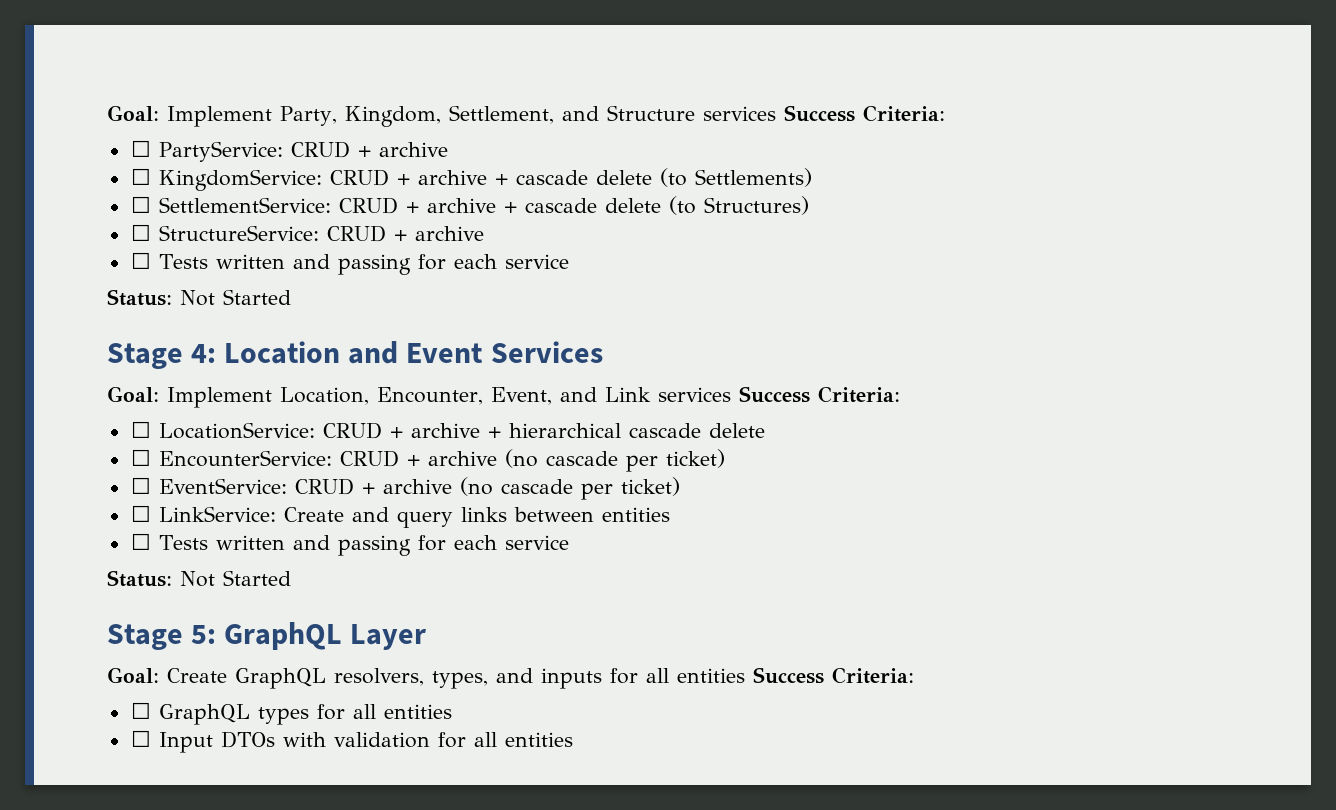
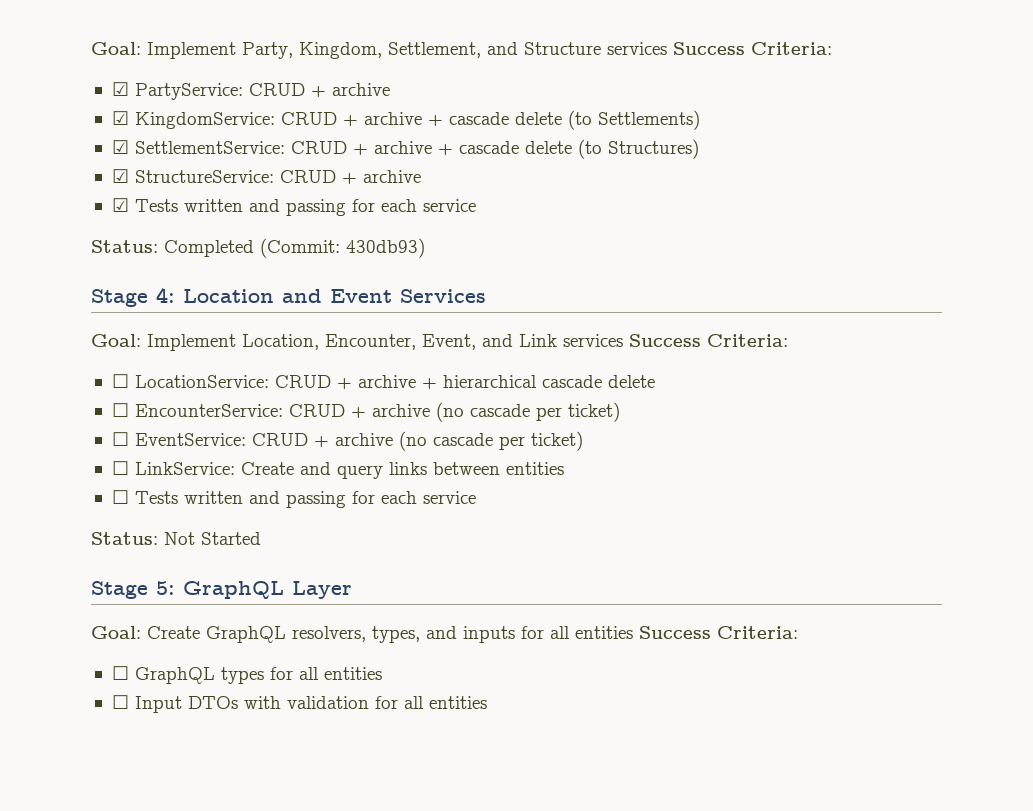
- ☐ PartyService: CRUD + archive
+ ☑ PartyService: CRUD + archive
- ☐ KingdomService: CRUD + archive + cascade delete (to Settlements)
+ ☑ KingdomService: CRUD + archive + cascade delete (to Settlements)
- ☐ SettlementService: CRUD + archive + cascade delete (to Structures)
+ ☑ SettlementService: CRUD + archive + cascade delete (to Structures)
- ☐ StructureService: CRUD + archive
- ☐ Tests written and passing for each service
- Status: Not Started
+ ☑ StructureService: CRUD + archive
+ ☑ Tests written and passing for each service
+ Status: Completed (Commit: 430db93)

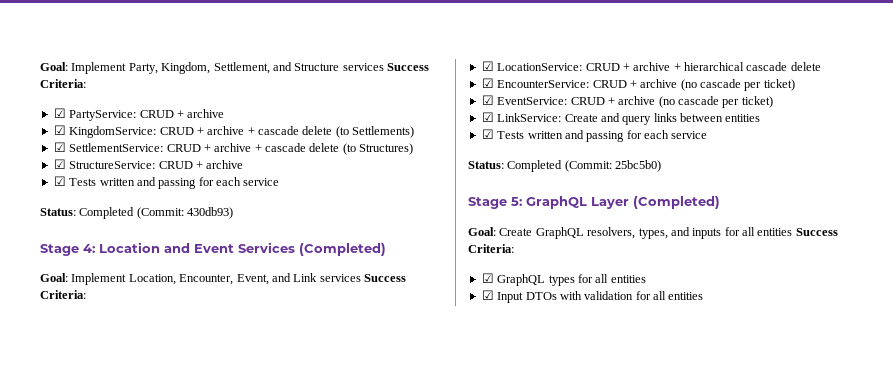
- Stage 4: Location and Event Services
+ Stage 4: Location and Event Services (Completed)
- ☐ LocationService: CRUD + archive + hierarchical cascade delete
+ ☑ LocationService: CRUD + archive + hierarchical cascade delete
- ☐ EncounterService: CRUD + archive (no cascade per ticket)
+ ☑ EncounterService: CRUD + archive (no cascade per ticket)
- ☐ EventService: CRUD + archive (no cascade per ticket)
+ ☑ EventService: CRUD + archive (no cascade per ticket)
- ☐ LinkService: Create and query links between entities
- ☐ Tests written and passing for each service
- Status: Not Started
+ ☑ LinkService: Create and query links between entities
+ ☑ Tests written and passing for each service
+ Status: Completed (Commit: 25bc5b0)
- Stage 5: GraphQL Layer
+ Stage 5: GraphQL Layer (Completed)
- ☐ GraphQL types for all entities
+ ☑ GraphQL types for all entities
- ☐ Input DTOs with validation for all entities
+ ☑ Input DTOs with validation for all entities

